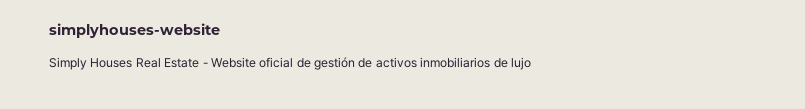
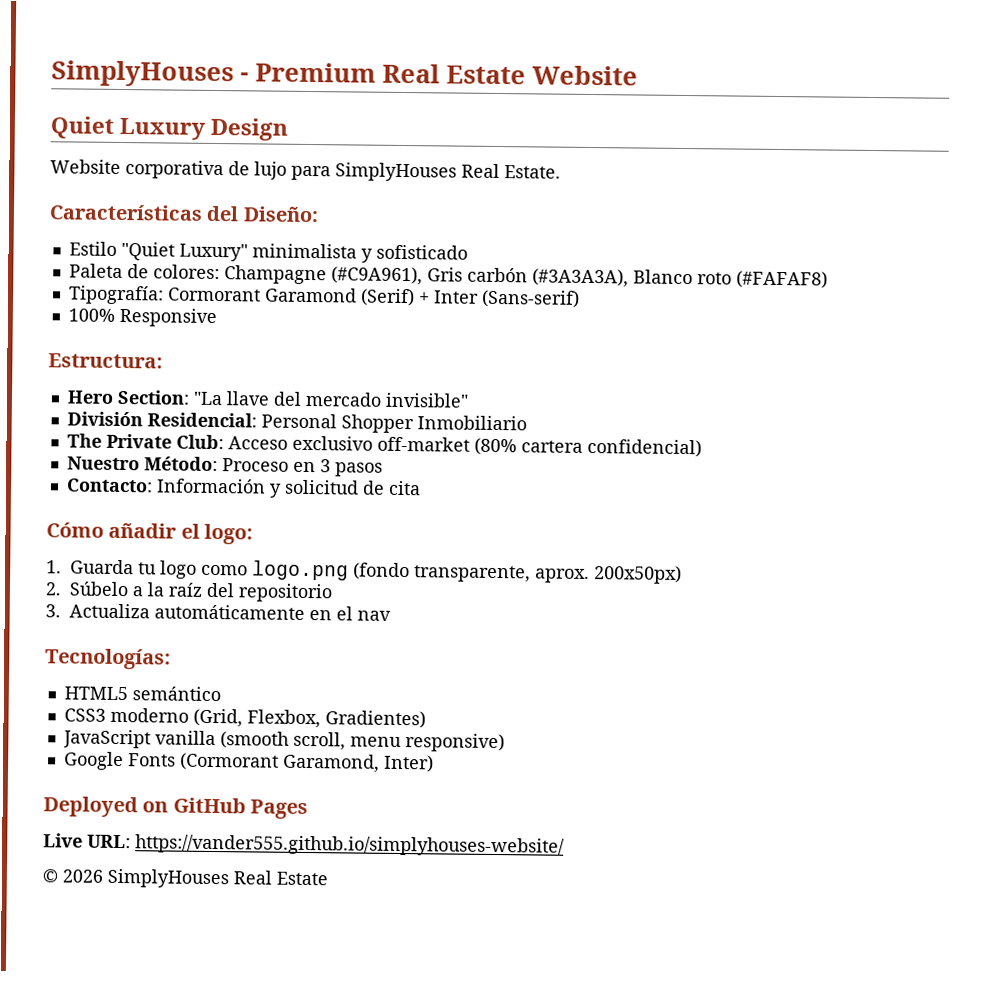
- simplyhouses-website
- Simply Houses Real Estate - Website oficial de gestión de activos inmobiliarios de lujo
+ SimplyHouses - Premium Real Estate Website
+ Quiet Luxury Design
+ Website corporativa de lujo para SimplyHouses Real Estate.
+ Características del Diseño:
+ Estilo "Quiet Luxury" minimalista y sofisticado
+ Paleta de colores: Champagne (#C9A961), Gris carbón (#3A3A3A), Blanco roto (#FAFAF8)
+ Tipografía: Cormorant Garamond (Serif) + Inter (Sans-serif)
+ 100% Responsive
+ Estructura:
+ Hero Section: "La llave del mercado invisible"
+ División Residencial: Personal Shopper Inmobiliario
+ The Private Club: Acceso exclusivo off-market (80% cartera confidencial)
+ Nuestro Método: Proceso en 3 pasos
+ Contacto: Información y solicitud de cita
+ Cómo añadir el logo:
+ 1. Guarda tu logo como logo.png (fondo transparente, aprox. 200x50px)
+ 2. Súbelo a la raíz del repositorio
+ 3. Actualiza automáticamente en el nav
+ Tecnologías:
+ HTML5 semántico
+ CSS3 moderno (Grid, Flexbox, Gradientes)
+ JavaScript vanilla (smooth scroll, menu responsive)
+ Google Fonts (Cormorant Garamond, Inter)
+ Deployed on GitHub Pages
+ Live URL: https://vander555.github.io/simplyhouses-website/
+ © 2026 SimplyHouses Real Estate

